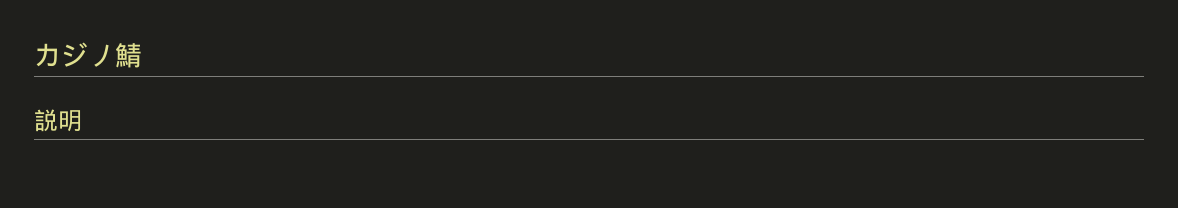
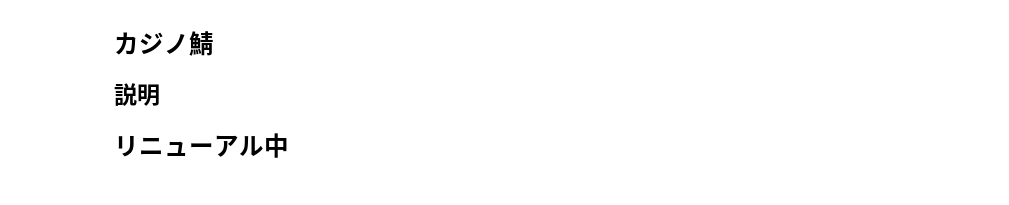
+ リニューアル中

